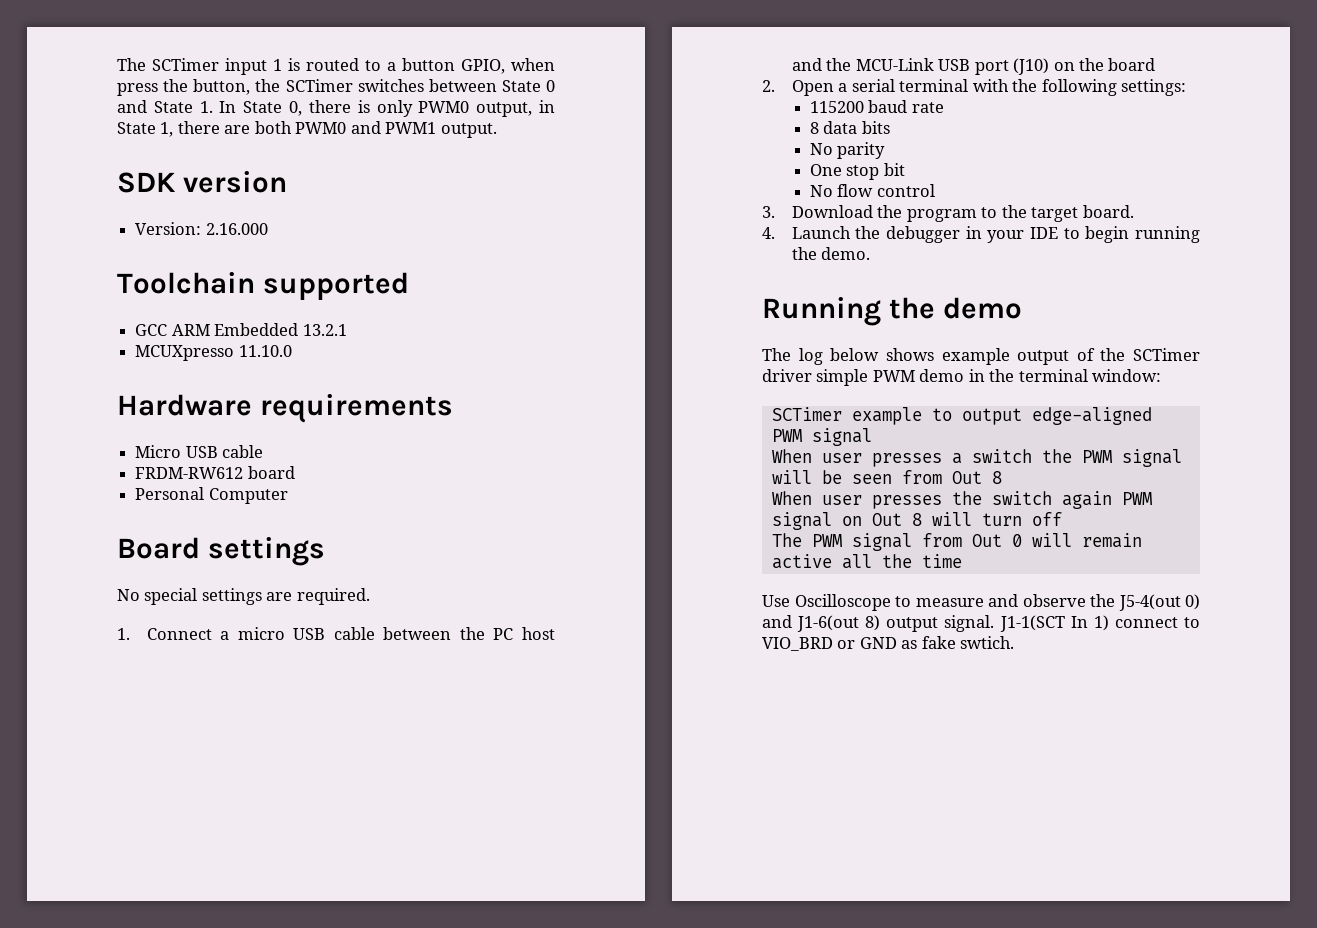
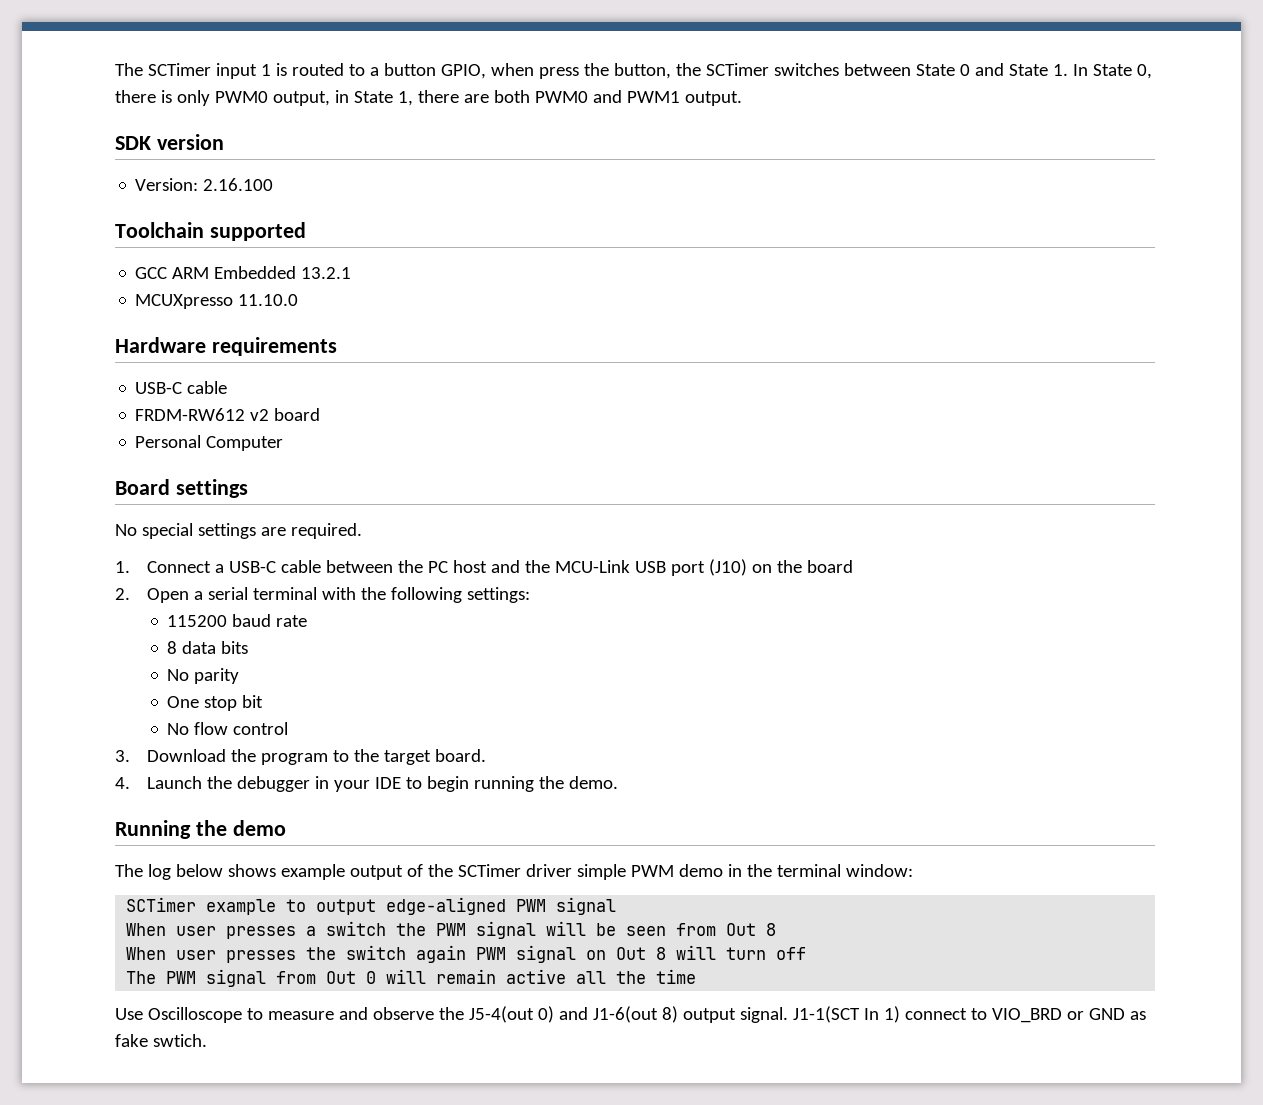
- Version: 2.16.000
+ Version: 2.16.100
  Hardware requirements
- Micro USB cable
+ USB-C cable
- FRDM-RW612 board
+ FRDM-RW612 v2 board
- 1. Connect a micro USB cable between the PC host and the MCU-Link USB port (J10) on the board
+ 1. Connect a USB-C cable between the PC host and the MCU-Link USB port (J10) on the board

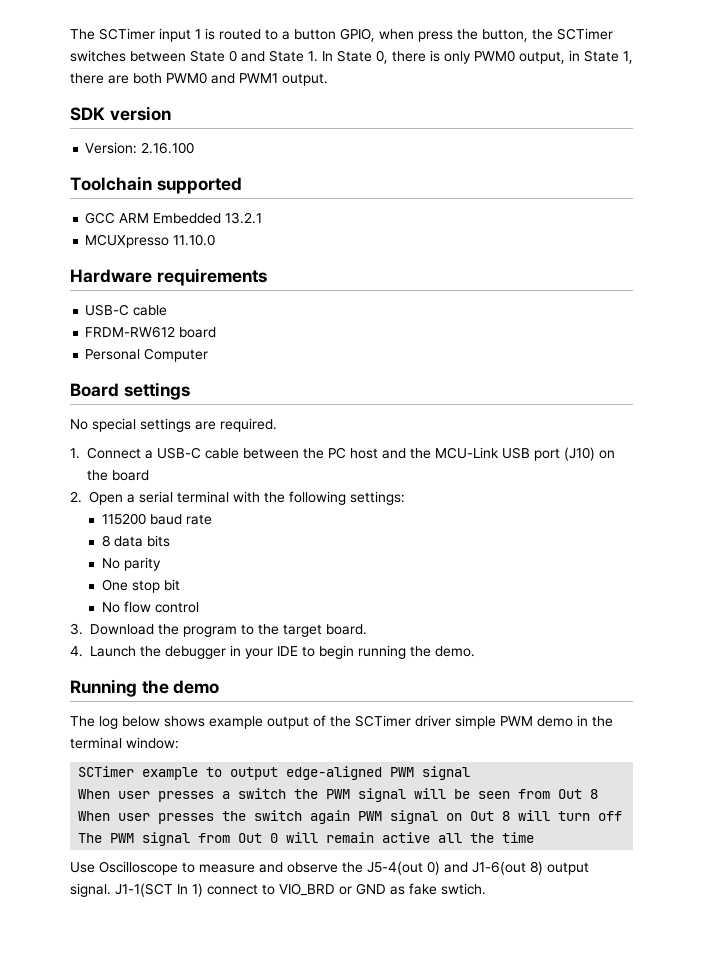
- FRDM-RW612 v2 board
+ FRDM-RW612 board

